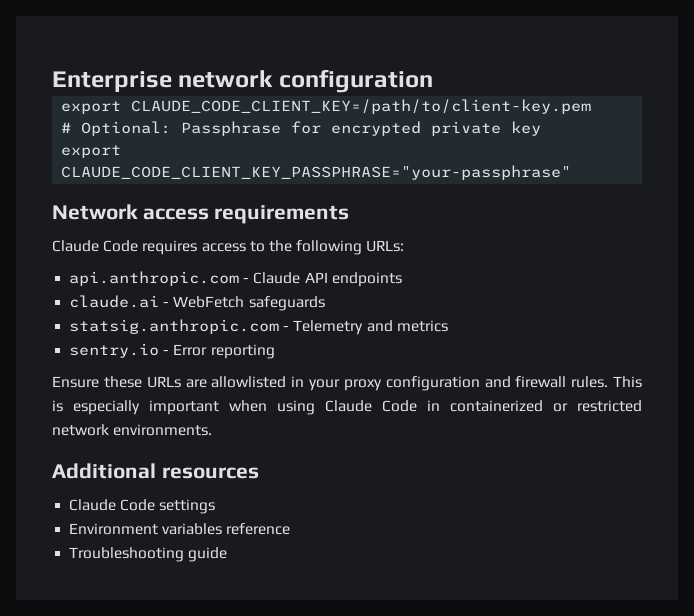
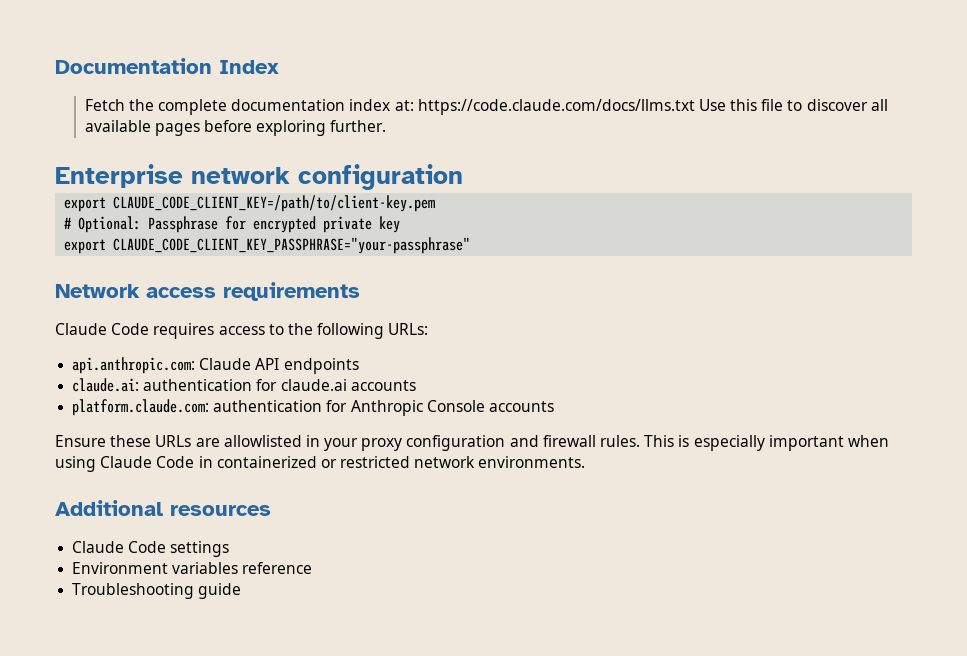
+ Documentation Index
+ Fetch the complete documentation index at: https://code.claude.com/docs/llms.txt Use this file to discover all available pages before exploring further.
- api.anthropic.com - Claude API endpoints
+ api.anthropic.com: Claude API endpoints
- claude.ai - WebFetch safeguards
- statsig.anthropic.com - Telemetry and metrics
- sentry.io - Error reporting
+ claude.ai: authentication for claude.ai accounts
+ platform.claude.com: authentication for Anthropic Console accounts

